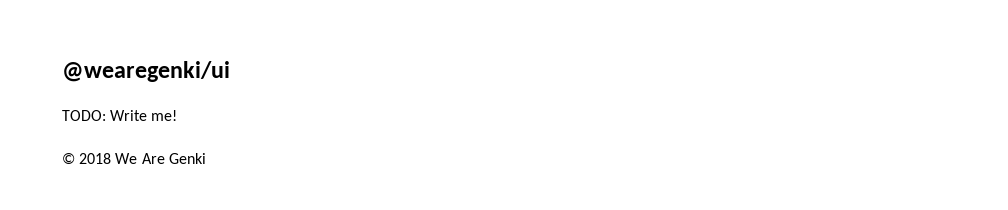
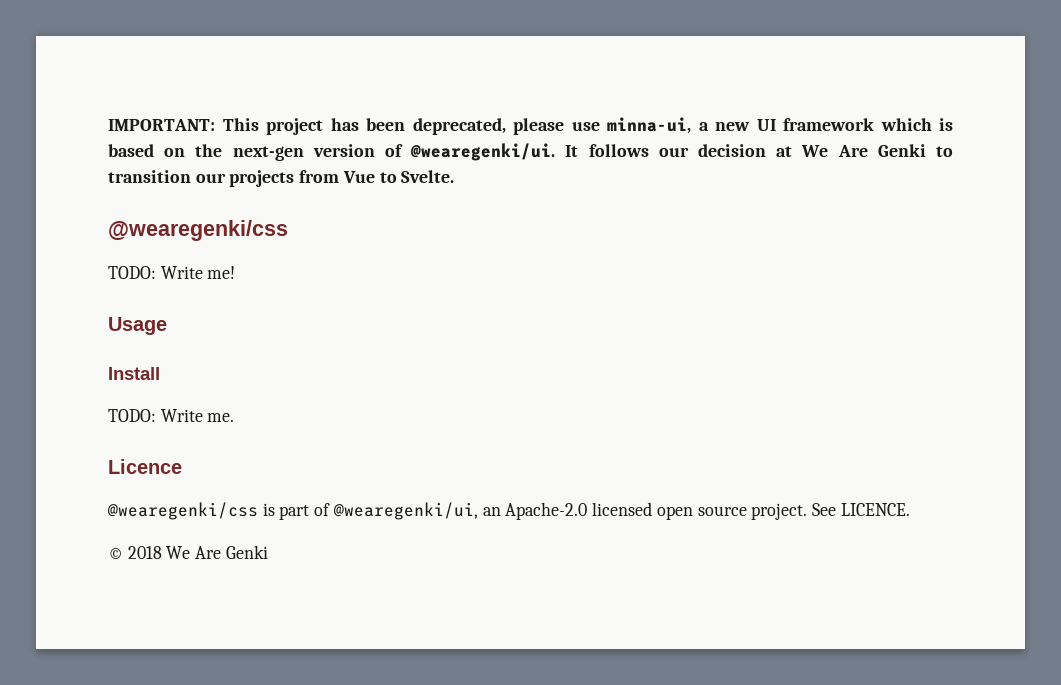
- @wearegenki/ui
+ IMPORTANT: This project has been deprecated, please use minna-ui, a new UI framework which is based on the next-gen version of @wearegenki/ui. It follows our decision at We Are Genki to transition our projects from Vue to Svelte.
+ @wearegenki/css
  TODO: Write me!
+ Usage
+ Install
+ TODO: Write me.
+ Licence
+ @wearegenki/css is part of @wearegenki/ui, an Apache-2.0 licensed open source project. See LICENCE.

